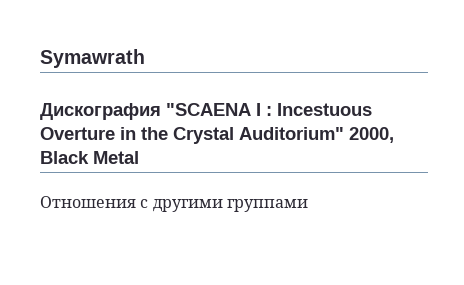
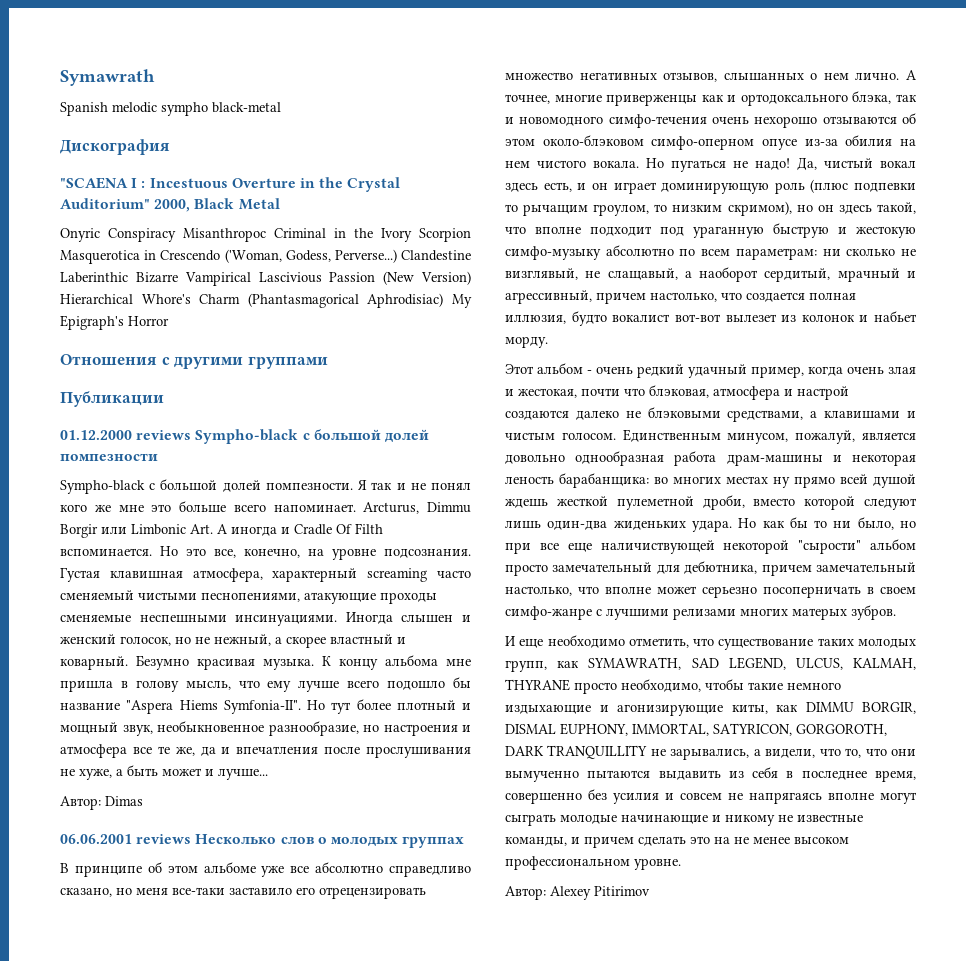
+ Spanish melodic sympho black-metal
- Дискография "SCAENA I : Incestuous Overture in the Crystal Auditorium" 2000, Black Metal
+ Дискография
+ "SCAENA I : Incestuous Overture in the Crystal Auditorium" 2000, Black Metal
+ Onyric Conspiracy Misanthropoc Criminal in the Ivory Scorpion Masquerotica in Crescendo ('Woman, Godess, Perverse...) Clandestine Laberinthic Bizarre Vampirical Lascivious Passion (New Version) Hierarchical Whore's Charm (Phantasmagorical Aphrodisiac) My Epigraph's Horror
  Отношения с другими группами
+ Публикации
+ 01.12.2000 reviews Sympho-black с большой долей помпезности
+ Sympho-black с большой долей помпезности. Я так и не понял кого же мне это больше всего напоминает. Arcturus, Dimmu Borgir или Limbonic Art. А иногда и Cradle Of Filth вспоминается. Но это все, конечно, на уровне подсознания. Густая клавишная атмосфера, характерный screaming часто сменяемый чистыми песнопениями, атакующие проходы сменяемые неспешными инсинуациями. Иногда слышен и женский голосок, но не нежный, а скорее властный и коварный. Безумно красивая музыка. К концу альбома мне пришла в голову мысль, что ему лучше всего подошло бы название "Aspera Hiems Symfonia-II". Но тут более плотный и мощный звук, необыкновенное разнообразие, но настроения и атмосфера все те же, да и впечатления после прослушивания не хуже, а быть может и лучше...
+ Автор: Dimas
+ 06.06.2001 reviews Несколько слов о молодых группах
+ В принципе об этом альбоме уже все абсолютно справедливо сказано, но меня все-таки заставило его отрецензировать множество негативных отзывов, слышанных о нем лично. А точнее, многие приверженцы как и ортодоксального блэка, так и новомодного симфо-течения очень нехорошо отзываются об этом около-блэковом симфо-оперном опусе из-за обилия на нем чистого вокала. Но пугаться не надо! Да, чистый вокал здесь есть, и он играет доминирующую роль (плюс подпевки то рычащим гроулом, то низким скримом), но он здесь такой, что вполне подходит под ураганную быструю и жестокую симфо-музыку абсолютно по всем параметрам: ни сколько не визглявый, не слащавый, а наоборот сердитый, мрачный и агрессивный, причем настолько, что создается полная иллюзия, будто вокалист вот-вот вылезет из колонок и набьет морду.
+ Этот альбом - очень редкий удачный пример, когда очень злая и жестокая, почти что блэковая, атмосфера и настрой создаются далеко не блэковыми средствами, а клавишами и чистым голосом. Единственным минусом, пожалуй, является довольно однообразная работа драм-машины и некоторая леность барабанщика: во многих местах ну прямо всей душой ждешь жесткой пулеметной дроби, вместо которой следуют лишь один-два жиденьких удара. Но как бы то ни было, но при все еще наличиствующей некоторой "сырости" альбом просто замечательный для дебютника, причем замечательный настолько, что вполне может серьезно посоперничать в своем симфо-жанре с лучшими релизами многих матерых зубров.
+ И еще необходимо отметить, что существование таких молодых групп, как SYMAWRATH, SAD LEGEND, ULCUS, KALMAH, THYRANE просто необходимо, чтобы такие немного издыхающие и агонизирующие киты, как DIMMU BORGIR, DISMAL EUPHONY, IMMORTAL, SATYRICON, GORGOROTH, DARK TRANQUILLITY не зарывались, а видели, что то, что они вымученно пытаются выдавить из себя в последнее время, совершенно без усилия и совсем не напрягаясь вполне могут сыграть молодые начинающие и никому не известные команды, и причем сделать это на не менее высоком профессиональном уровне.
+ Автор: Alexey Pitirimov

